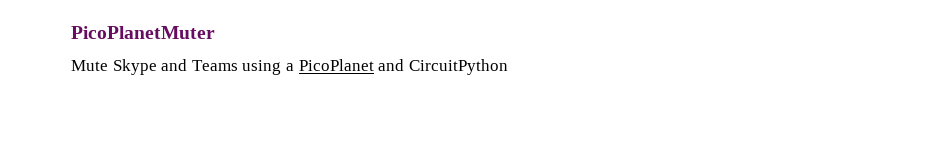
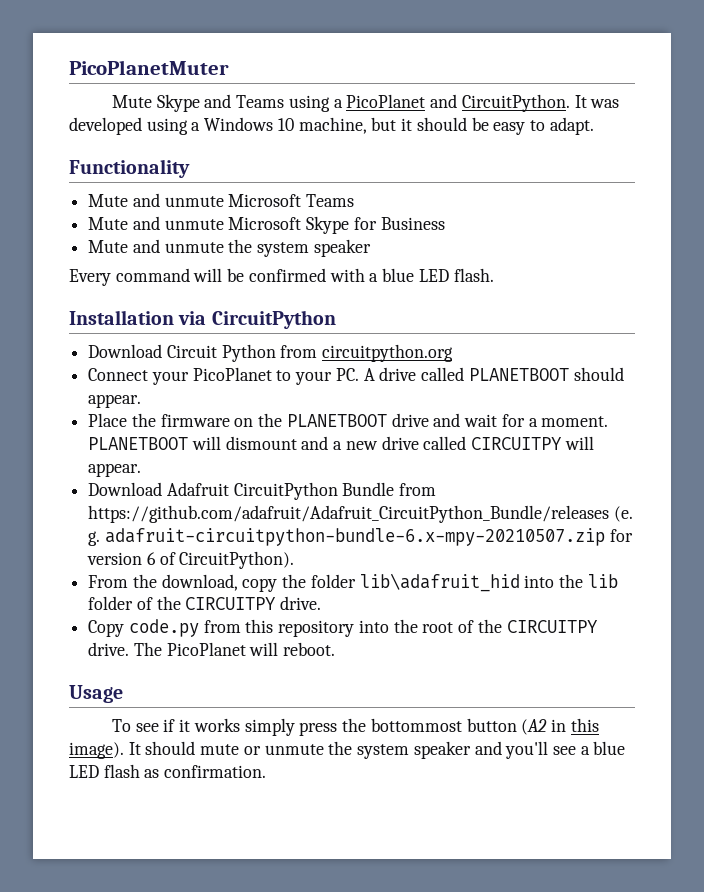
- Mute Skype and Teams using a PicoPlanet and CircuitPython
+ Mute Skype and Teams using a PicoPlanet and CircuitPython. It was developed using a Windows 10 machine, but it should be easy to adapt.
+ Functionality
+ Mute and unmute Microsoft Teams
+ Mute and unmute Microsoft Skype for Business
+ Mute and unmute the system speaker
+ Every command will be confirmed with a blue LED flash.
+ Installation via CircuitPython
+ Download Circuit Python from circuitpython.org
+ Connect your PicoPlanet to your PC. A drive called PLANETBOOT should appear.
+ Place the firmware on the PLANETBOOT drive and wait for a moment. PLANETBOOT will dismount and a new drive called CIRCUITPY will appear.
+ Download Adafruit CircuitPython Bundle from https://github.com/adafruit/Adafruit_CircuitPython_Bundle/releases (e. g. adafruit-circuitpython-bundle-6.x-mpy-20210507.zip for version 6 of CircuitPython).
+ From the download, copy the folder lib\adafruit_hid into the lib folder of the CIRCUITPY drive.
+ Copy code.py from this repository into the root of the CIRCUITPY drive. The PicoPlanet will reboot.
+ Usage
+ To see if it works simply press the bottommost button (A2 in this image). It should mute or unmute the system speaker and you'll see a blue LED flash as confirmation.

